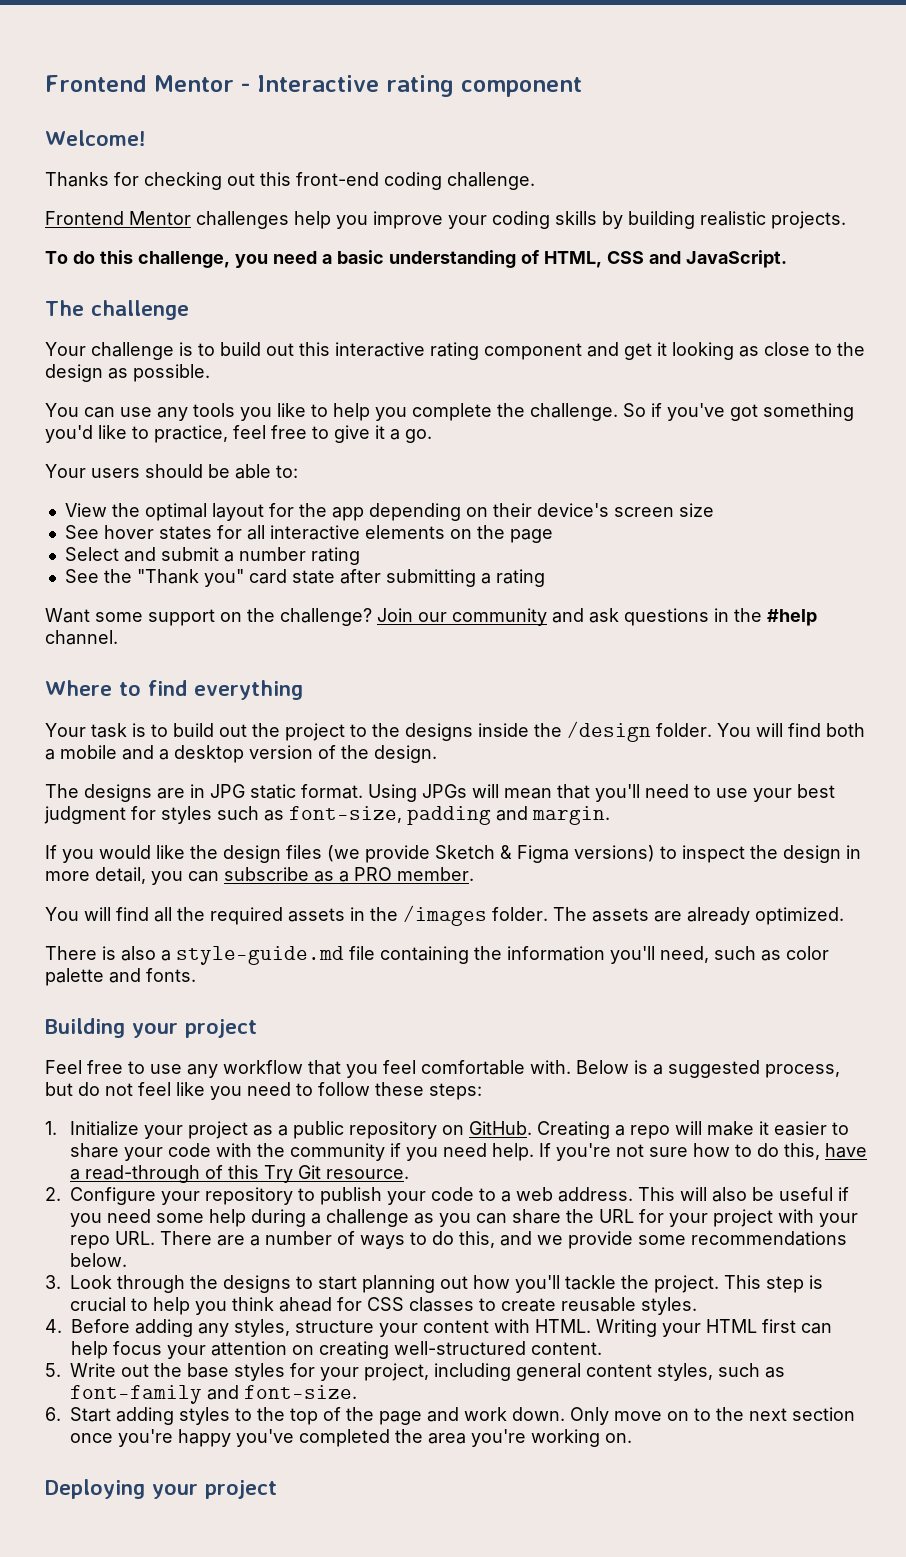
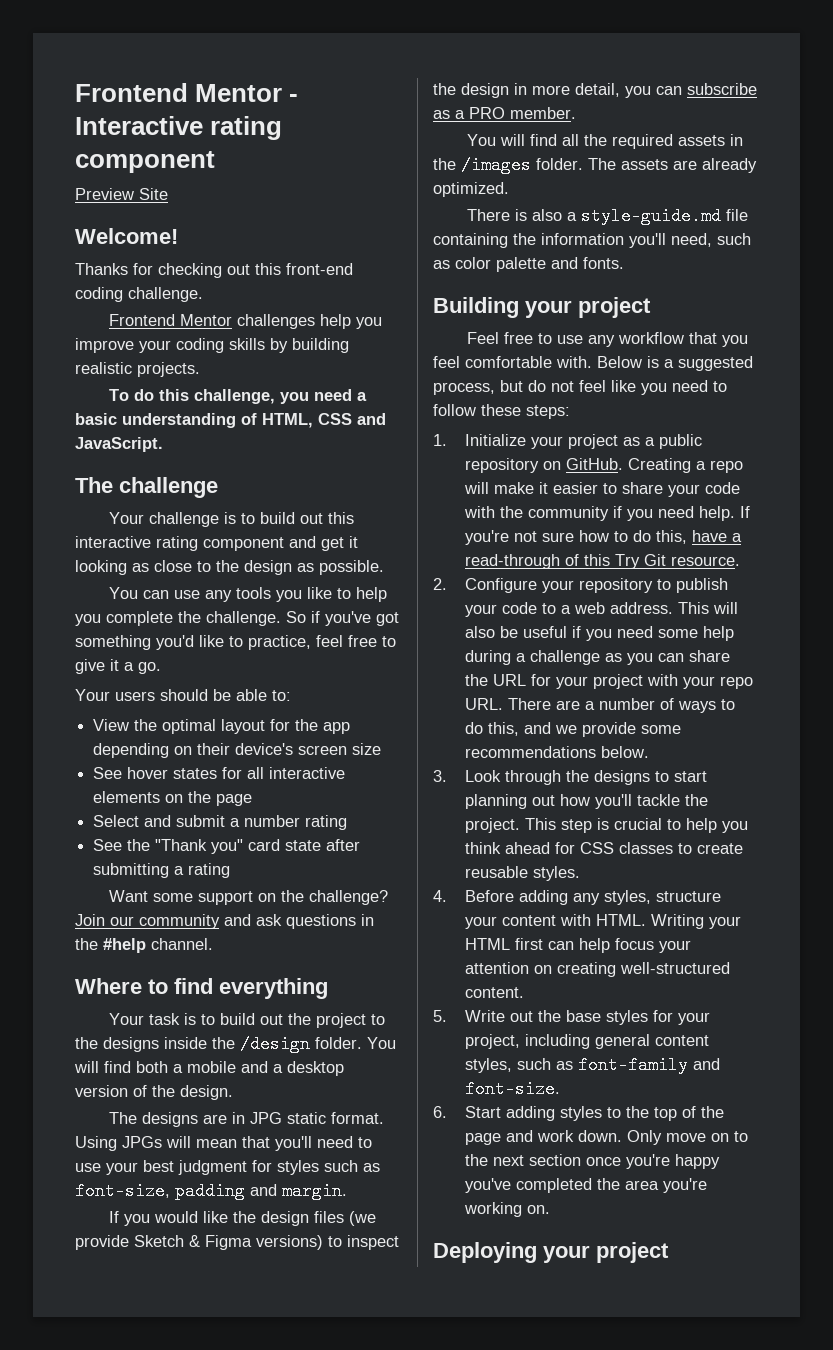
+ Preview Site

